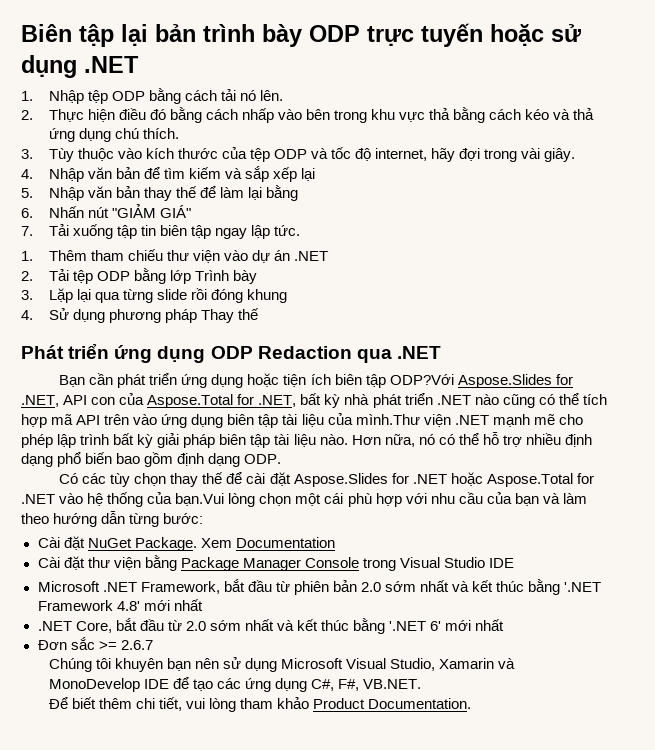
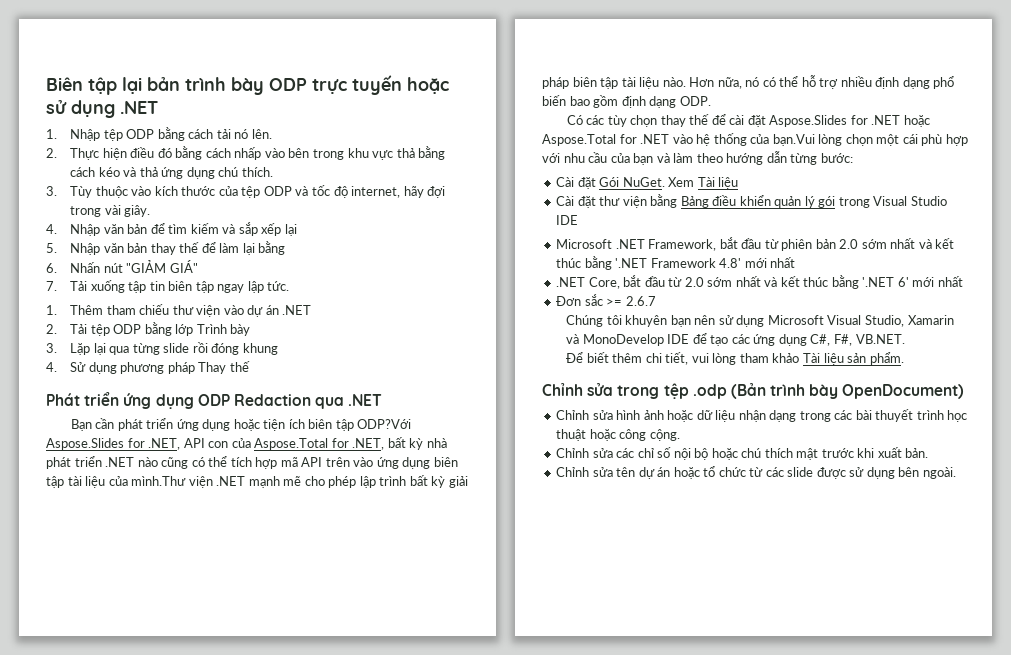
- Cài đặt NuGet Package. Xem Documentation
+ Cài đặt Gói NuGet. Xem Tài liệu
- Cài đặt thư viện bằng Package Manager Console trong Visual Studio IDE
+ Cài đặt thư viện bằng Bảng điều khiển quản lý gói trong Visual Studio IDE
- Để biết thêm chi tiết, vui lòng tham khảo Product Documentation.
+ Để biết thêm chi tiết, vui lòng tham khảo Tài liệu sản phẩm.
+ Chỉnh sửa trong tệp .odp (Bản trình bày OpenDocument)
+ Chỉnh sửa hình ảnh hoặc dữ liệu nhận dạng trong các bài thuyết trình học thuật hoặc công cộng.
+ Chỉnh sửa các chỉ số nội bộ hoặc chú thích mật trước khi xuất bản.
+ Chỉnh sửa tên dự án hoặc tổ chức từ các slide được sử dụng bên ngoài.

